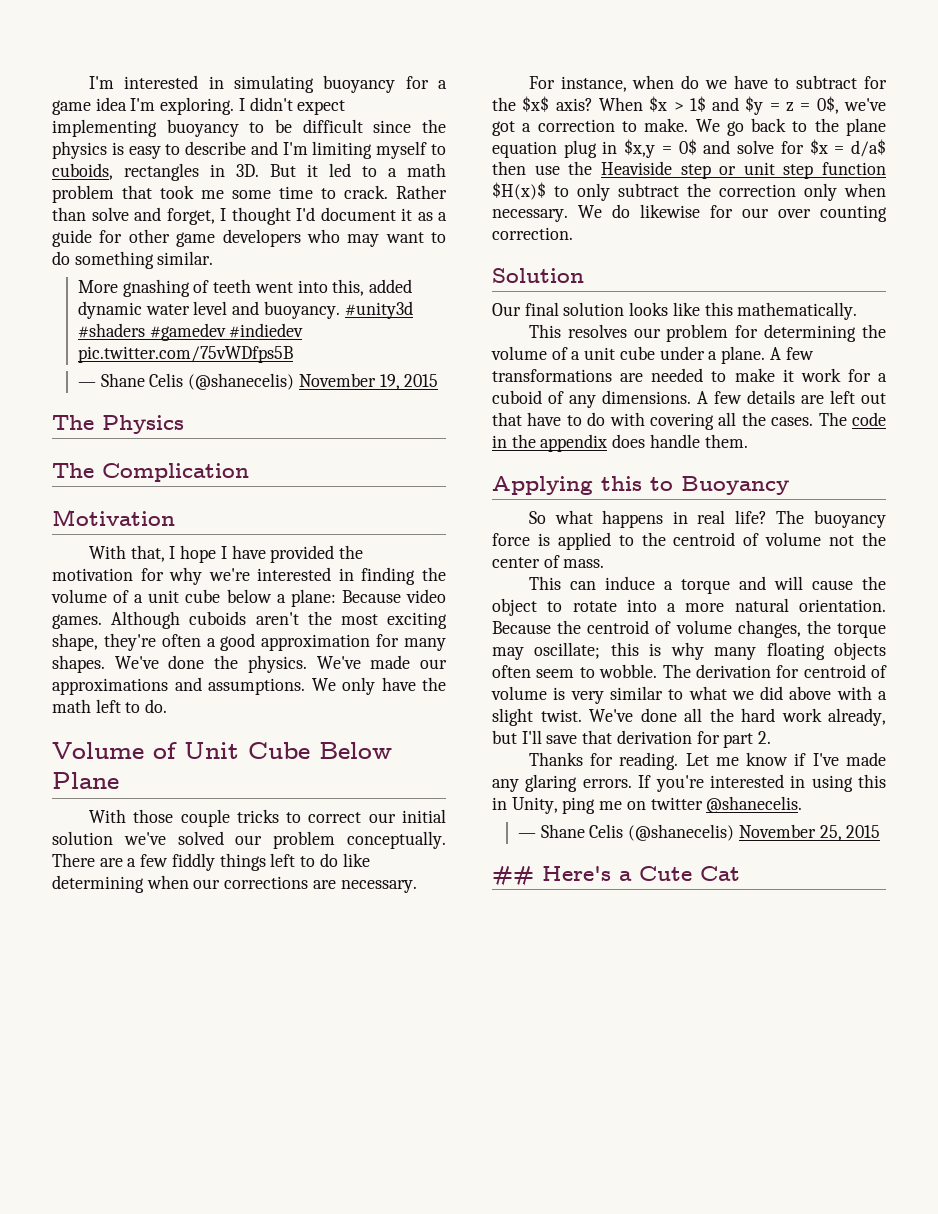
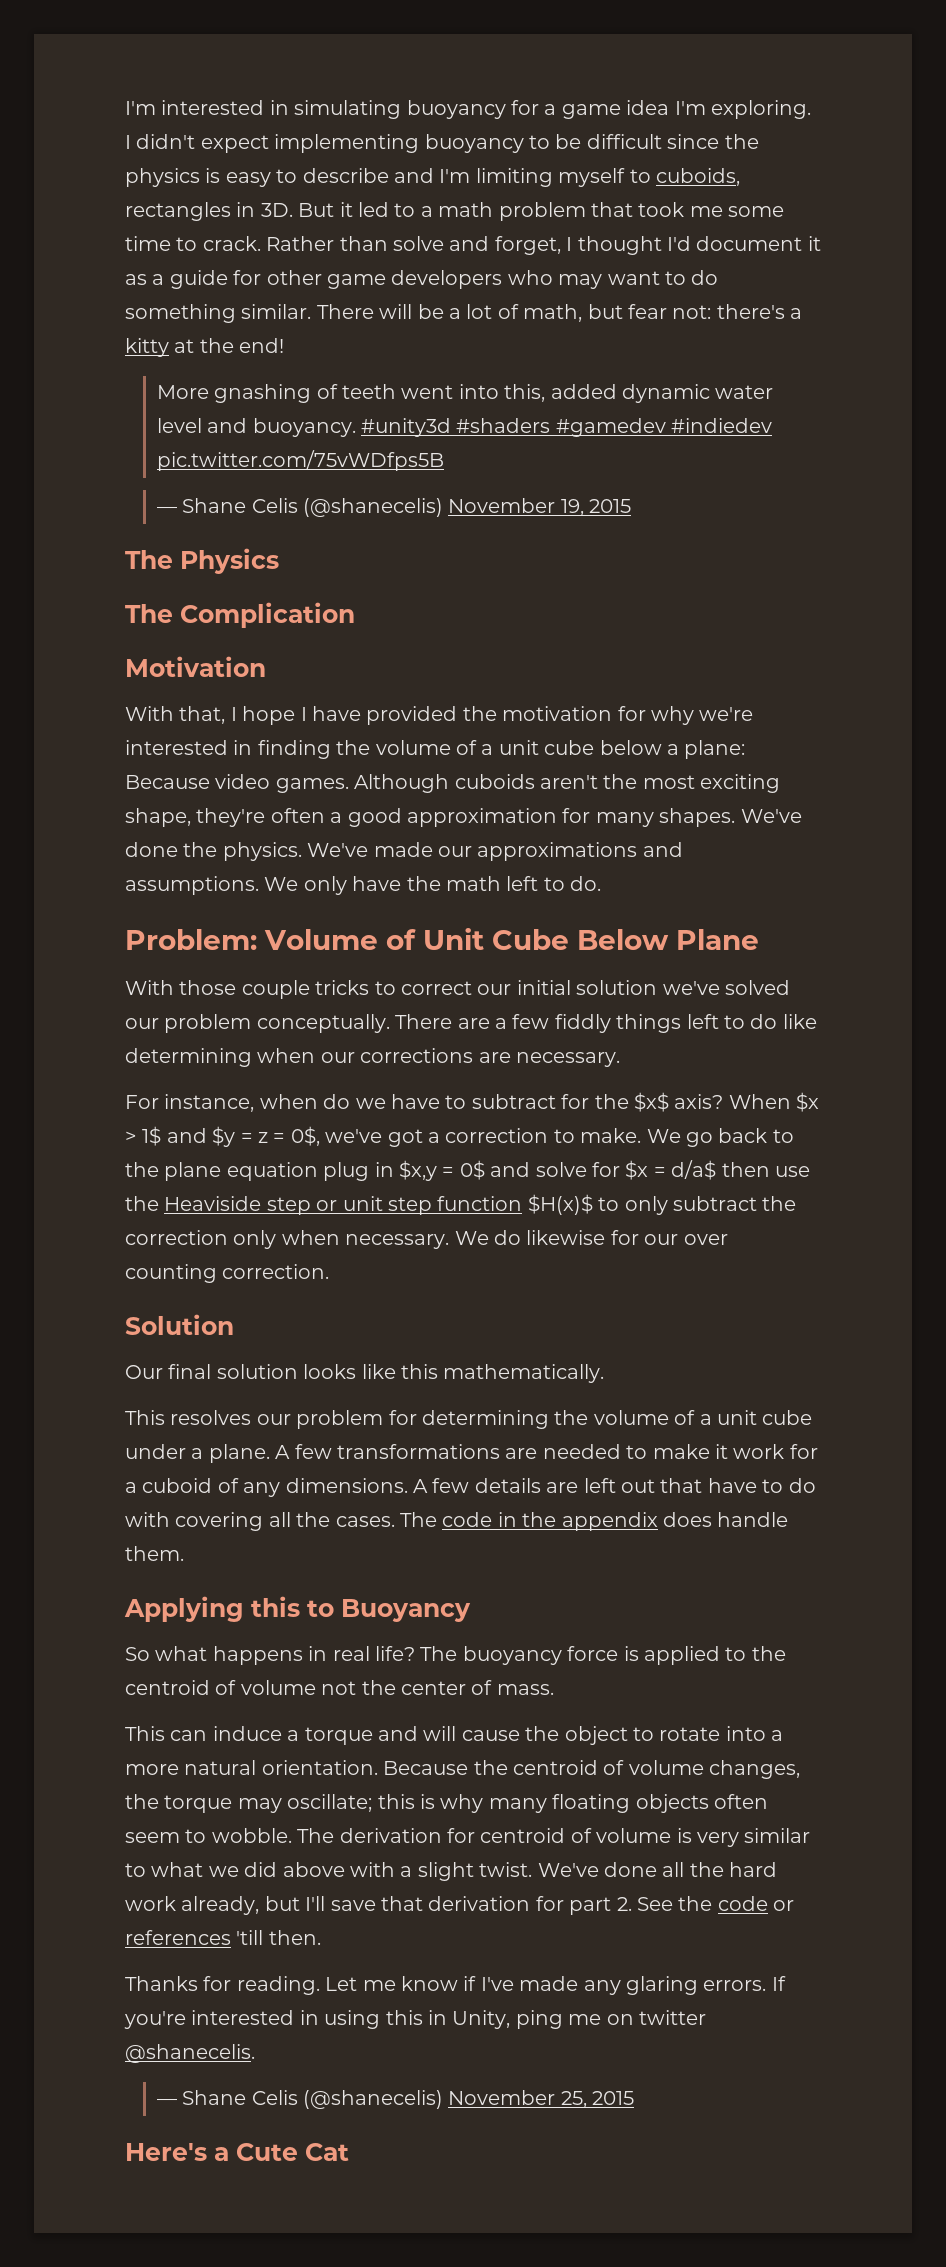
+ There will be a lot of math, but fear not: there's a kitty at the end!
- Volume of Unit Cube Below Plane
+ Problem: Volume of Unit Cube Below Plane
- We've done all the hard work already, but I'll save that derivation for part 2.
+ We've done all the hard work already, but I'll save that derivation for part 2. See the code or references 'till then.
- ## Here's a Cute Cat
+ Here's a Cute Cat

